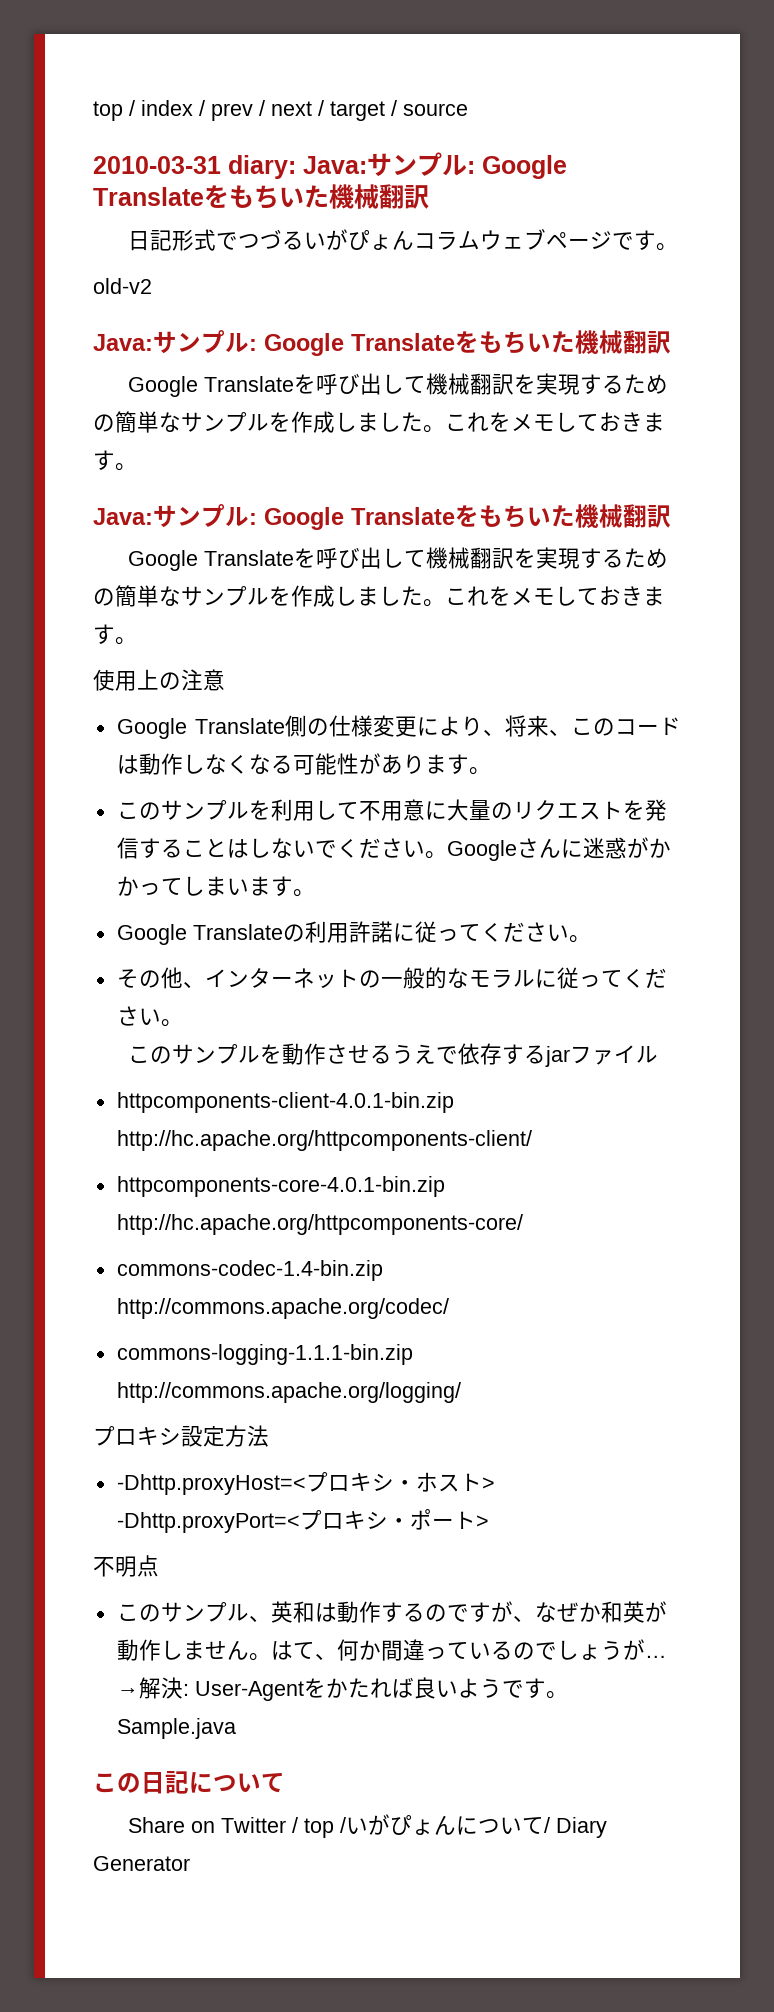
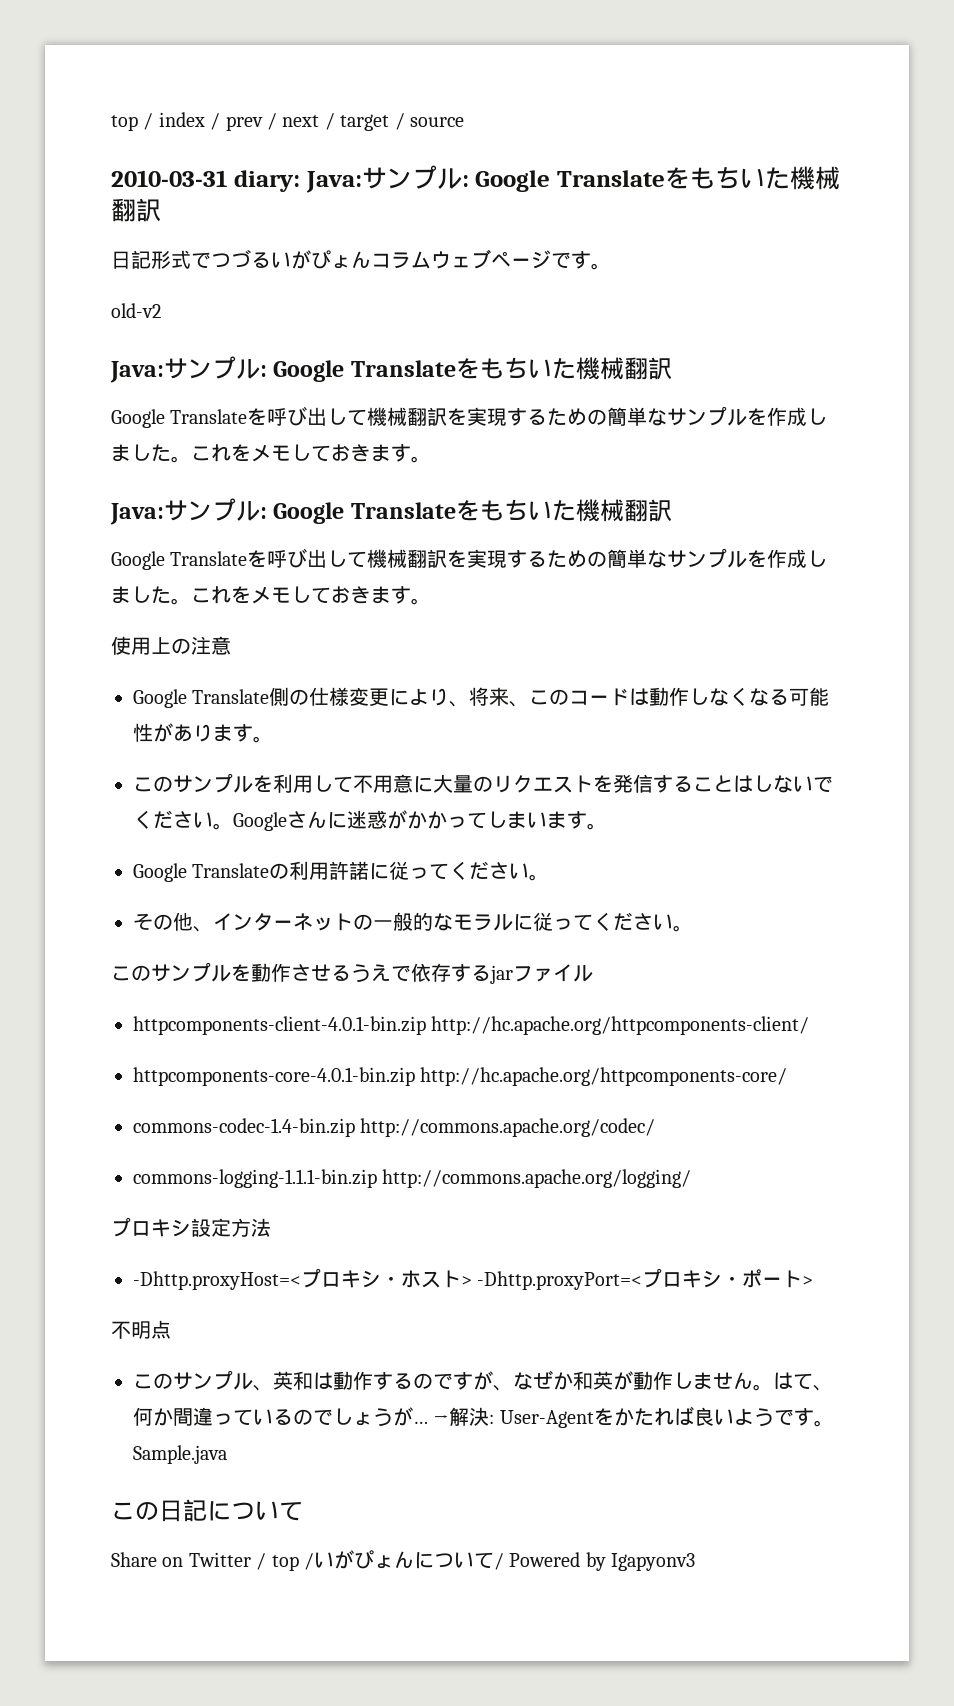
- Share on Twitter / top /いがぴょんについて/ Diary Generator
+ Share on Twitter / top /いがぴょんについて/ Powered by Igapyonv3

